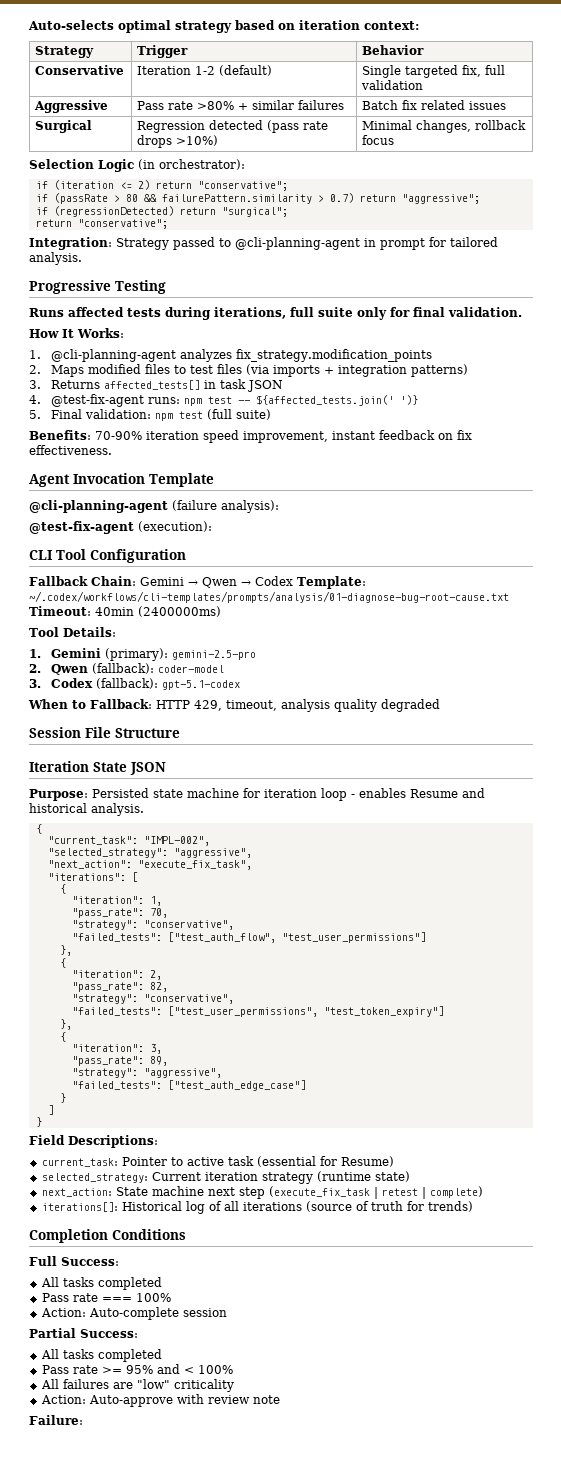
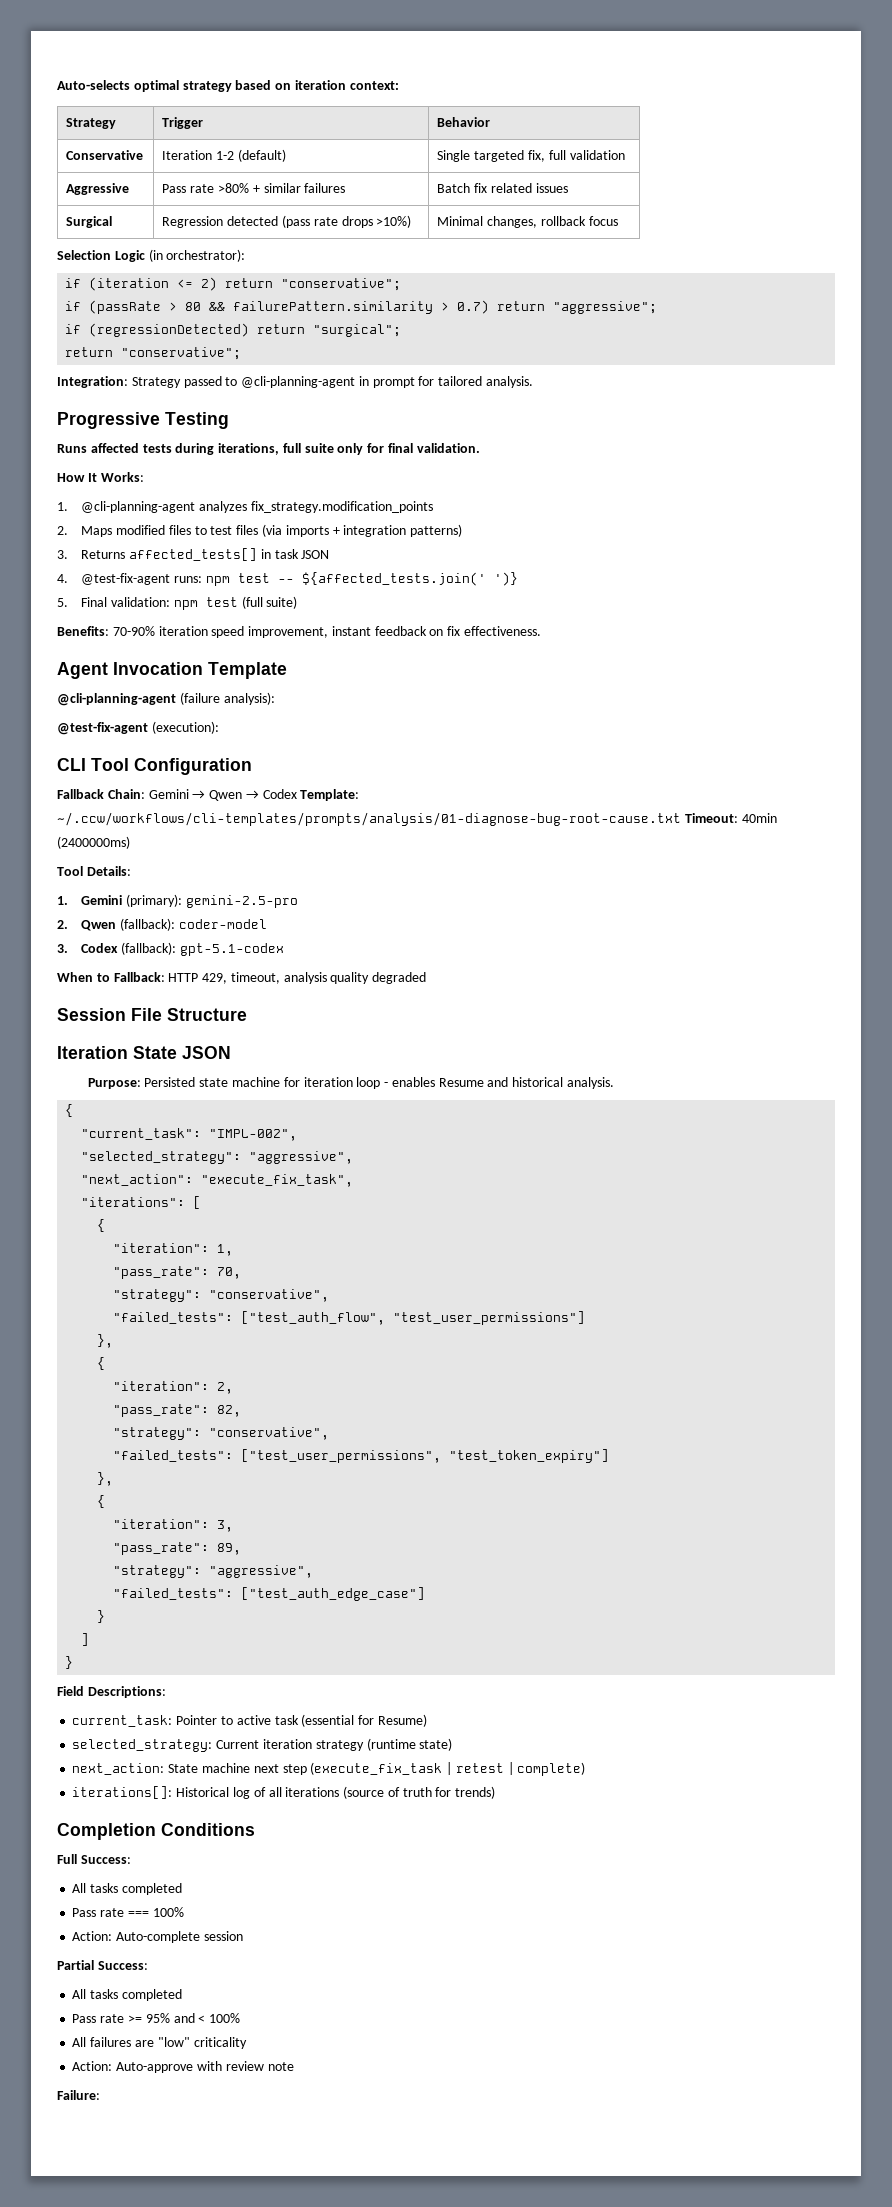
- Fallback Chain: Gemini → Qwen → Codex Template: ~/.codex/workflows/cli-templates/prompts/analysis/01-diagnose-bug-root-cause.txt Timeout: 40min (2400000ms)
+ Fallback Chain: Gemini → Qwen → Codex Template: ~/.ccw/workflows/cli-templates/prompts/analysis/01-diagnose-bug-root-cause.txt Timeout: 40min (2400000ms)

